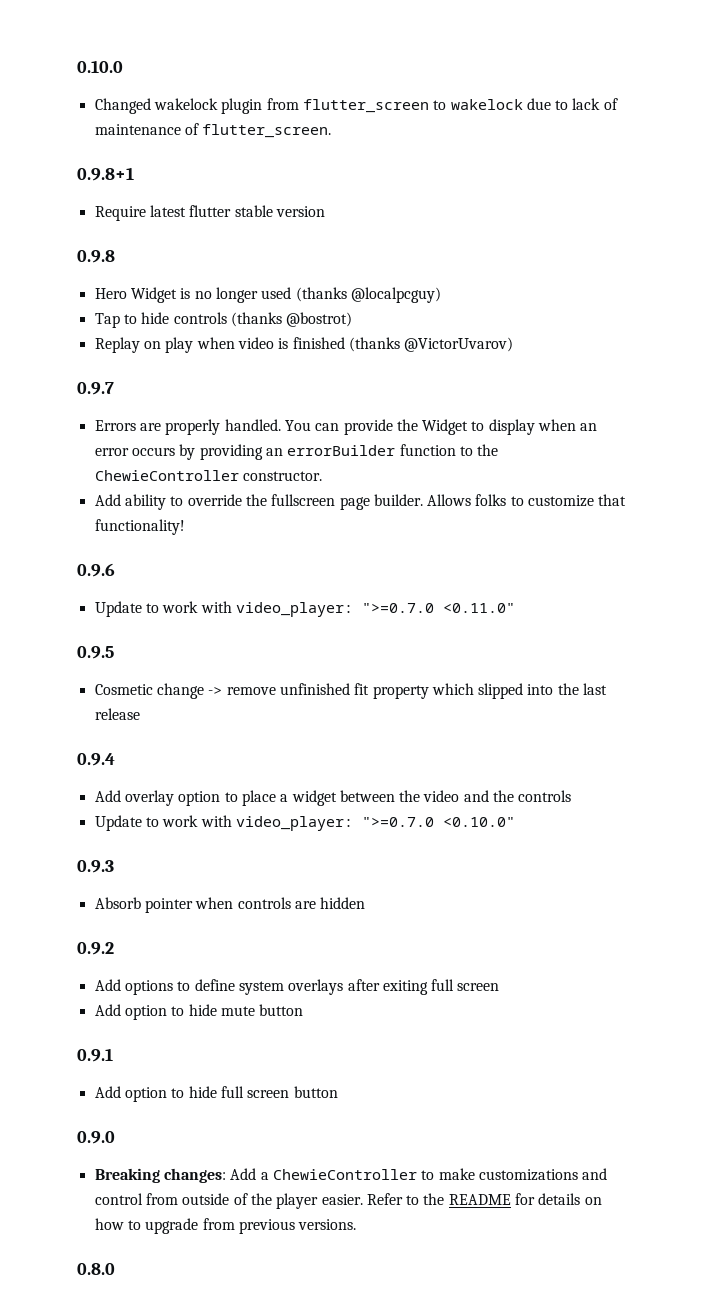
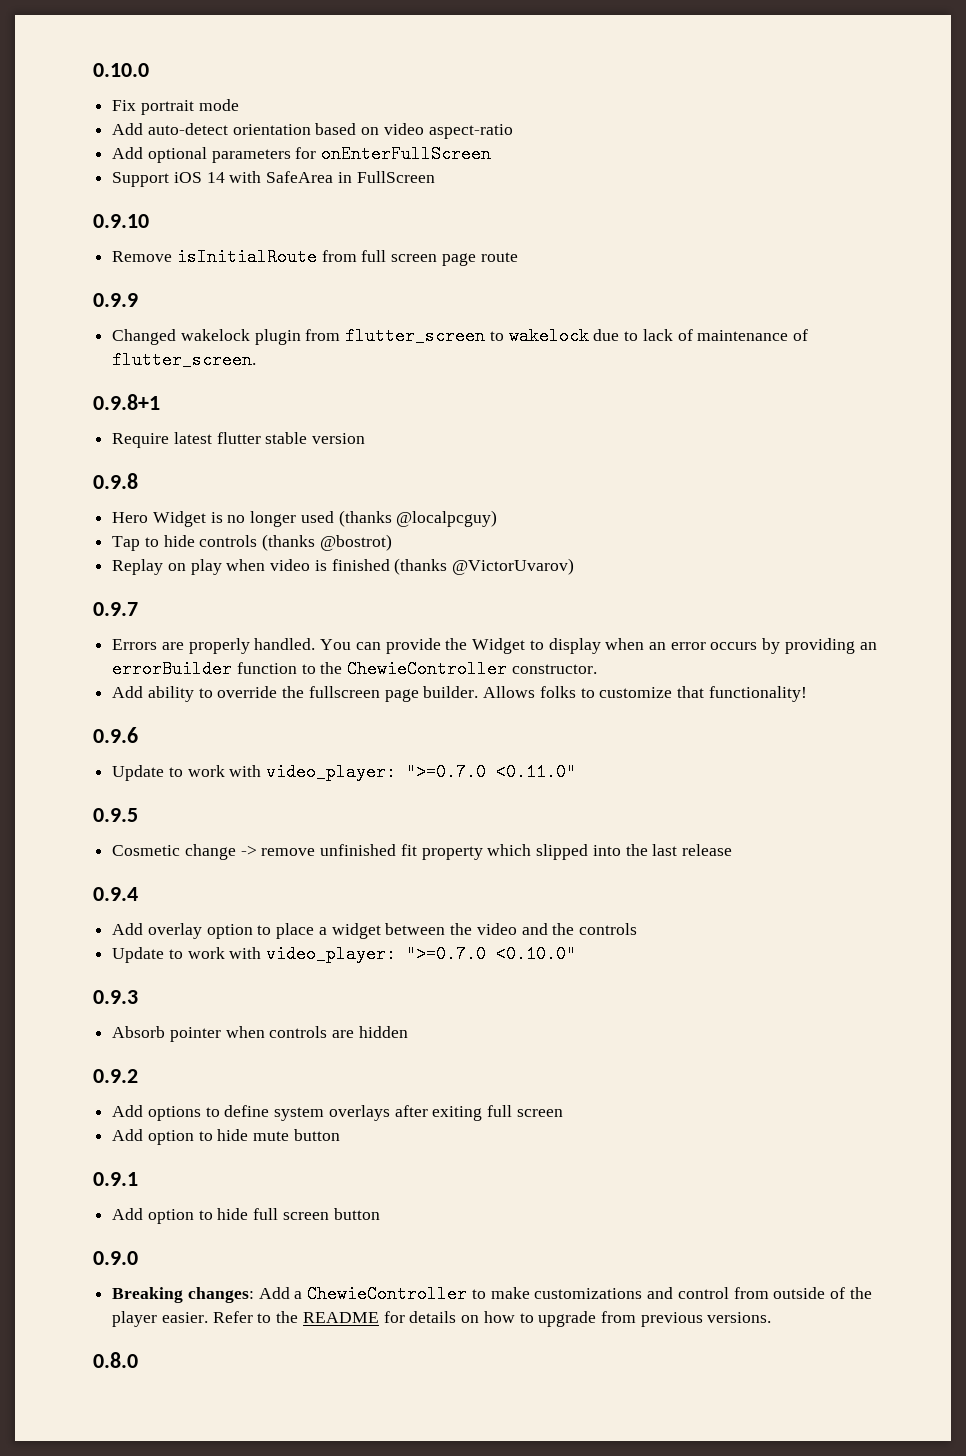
+ Fix portrait mode
+ Add auto-detect orientation based on video aspect-ratio
+ Add optional parameters for onEnterFullScreen
+ Support iOS 14 with SafeArea in FullScreen
+ 0.9.10
+ Remove isInitialRoute from full screen page route
+ 0.9.9

